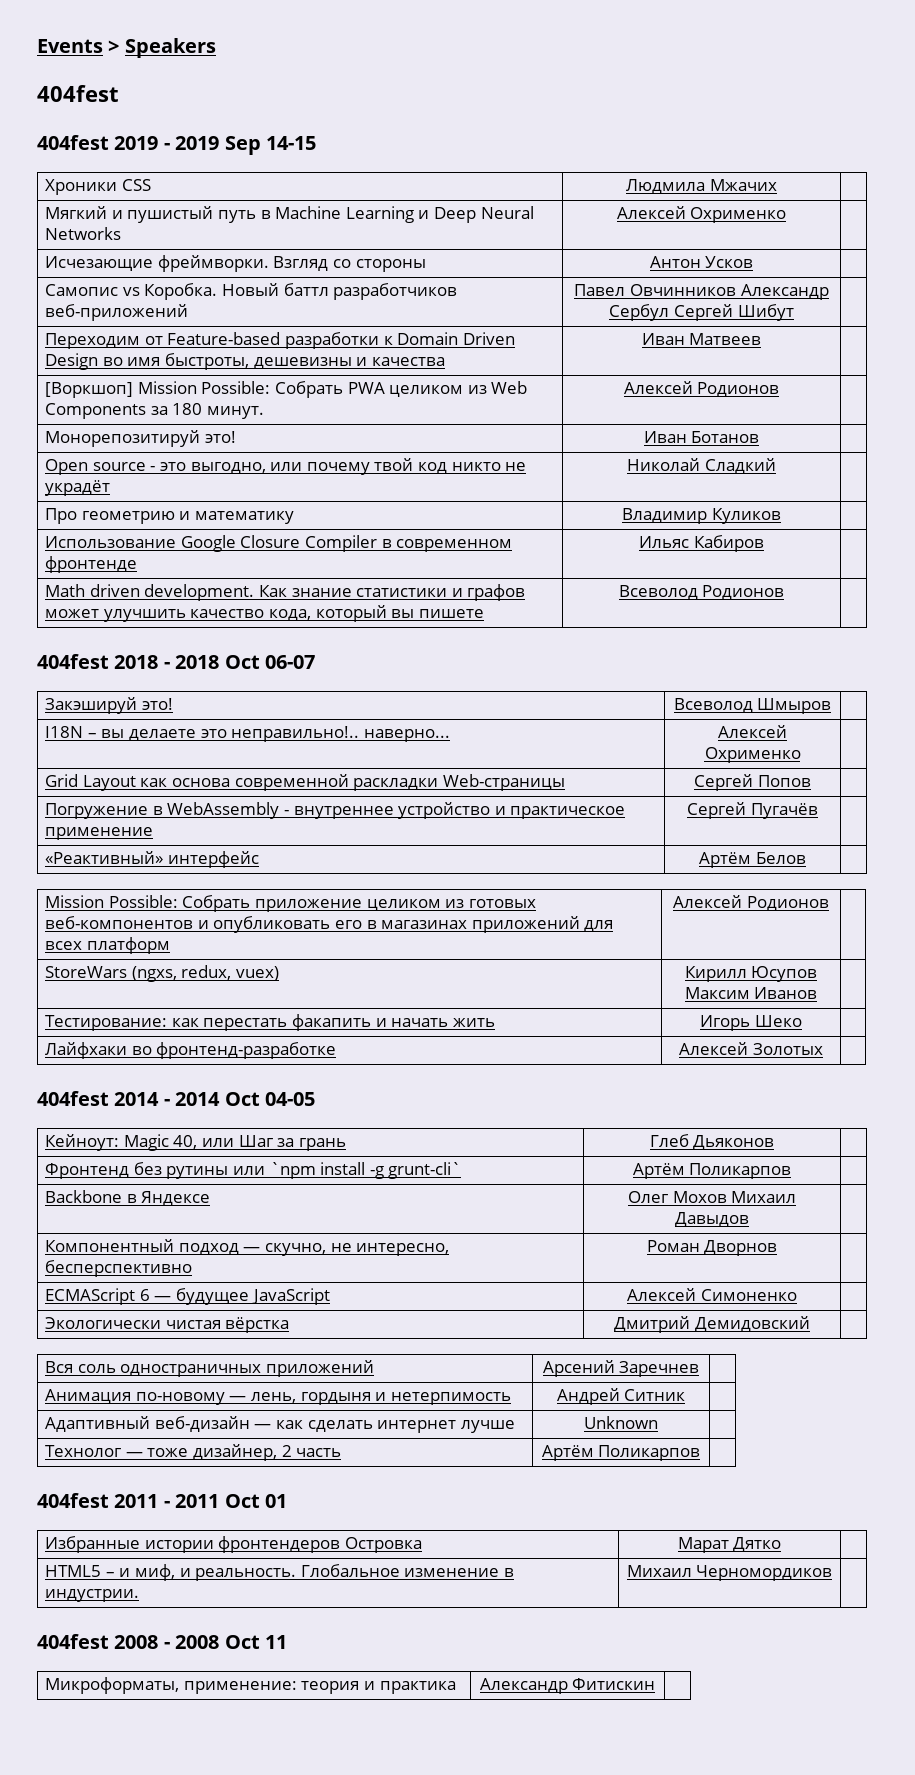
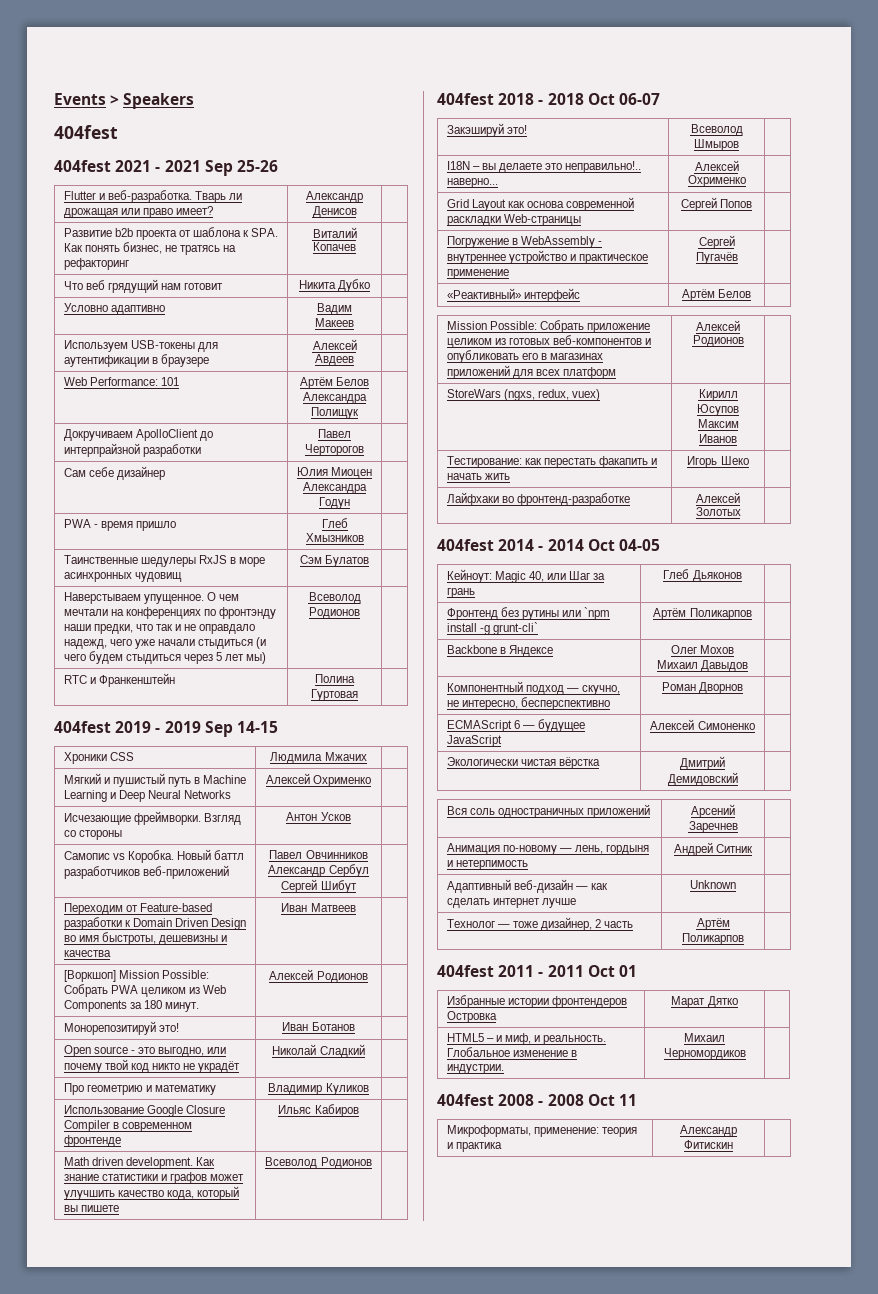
+ 404fest 2021 - 2021 Sep 25-26
+ Flutter и веб-разработка. Тварь ли дрожащая или право имеет? | Александр Денисов |
+ Развитие b2b проекта от шаблона к SPA. Как понять бизнес, не тратясь на рефакторинг | Виталий Копачев |
+ Что веб грядущий нам готовит | Никита Дубко |
+ Условно адаптивно | Вадим Макеев |
+ Используем USB-токены для аутентификации в браузере | Алексей Авдеев |
+ Web Performance: 101 | Артём Белов Александра Полищук |
+ Докручиваем ApolloClient до интерпрайзной разработки | Павел Черторогов |
+ Сам себе дизайнер | Юлия Миоцен Александра Годун |
+ PWA - время пришло | Глеб Хмызников |
+ Таинственные шедулеры RxJS в море асинхронных чудовищ | Сэм Булатов |
+ Наверстываем упущенное. О чем мечтали на конференциях по фронтэнду наши предки, что так и не оправдало надежд, чего уже начали стыдиться (и чего будем стыдиться через 5 лет мы) | Всеволод Родионов |
+ RTC и Франкенштейн | Полина Гуртовая |

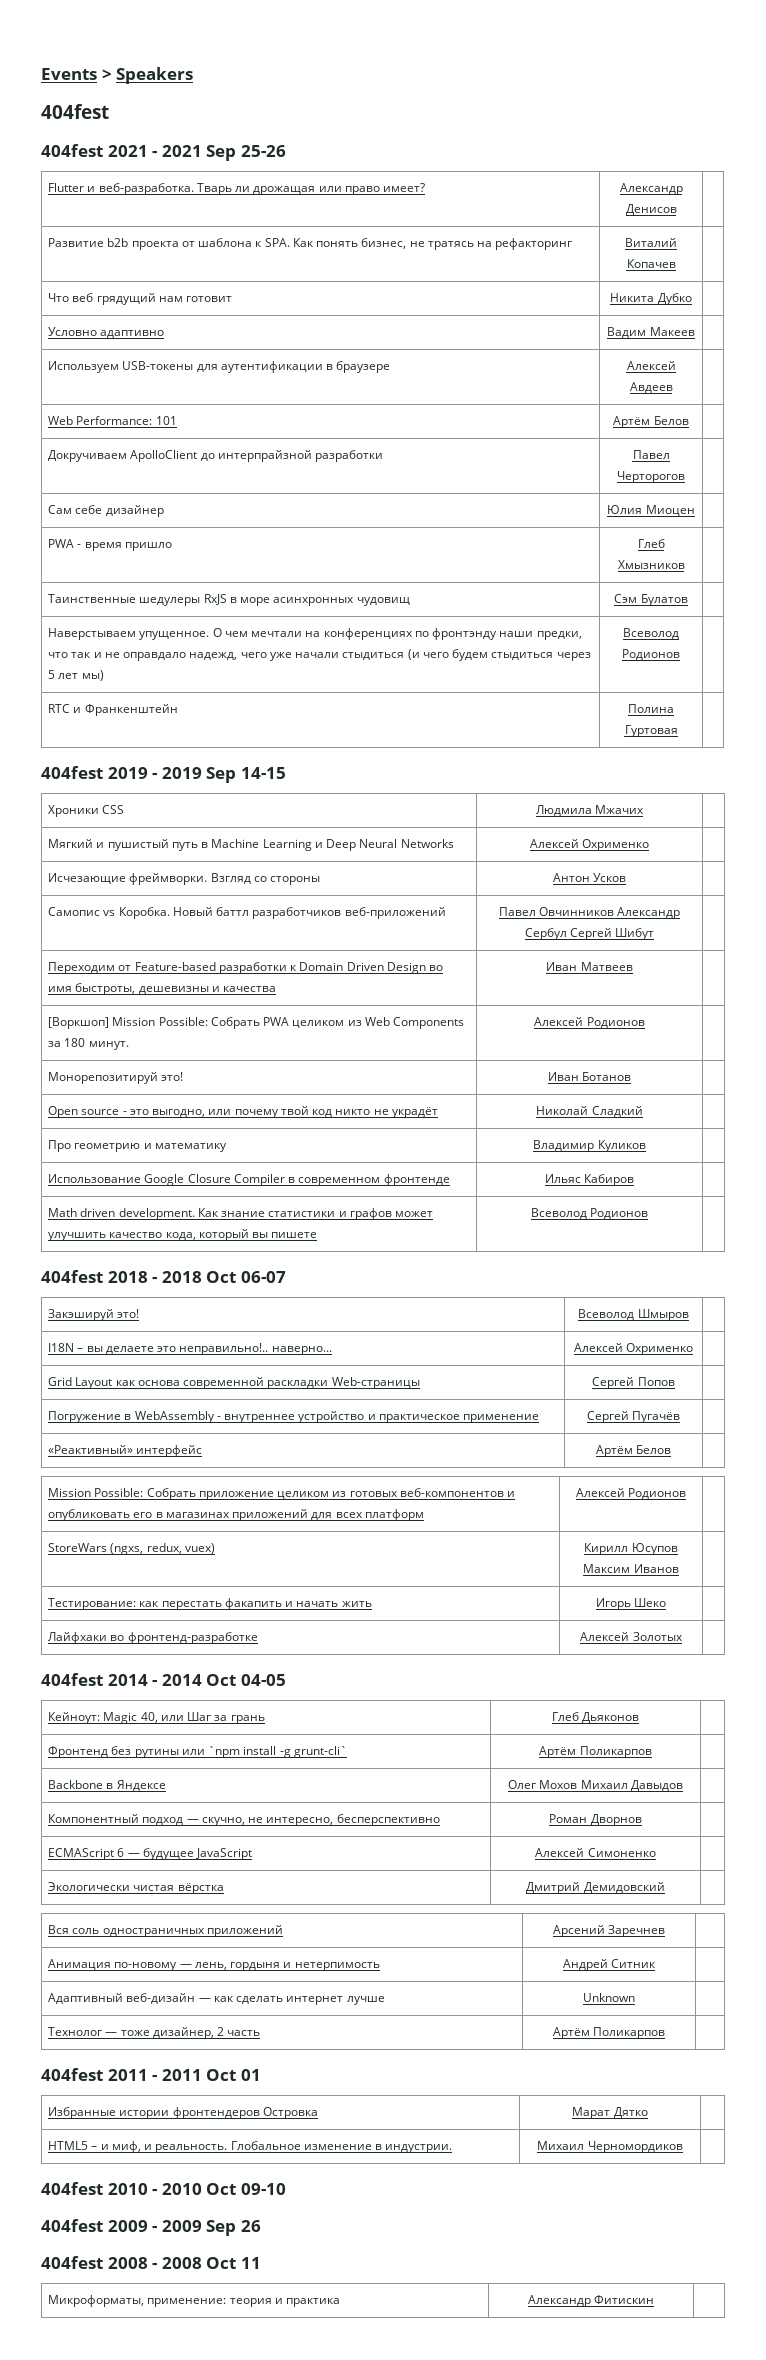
- Web Performance: 101 | Артём Белов Александра Полищук |
+ Web Performance: 101 | Артём Белов |
- Сам себе дизайнер | Юлия Миоцен Александра Годун |
+ Сам себе дизайнер | Юлия Миоцен |
+ 404fest 2010 - 2010 Oct 09-10
+ 404fest 2009 - 2009 Sep 26

